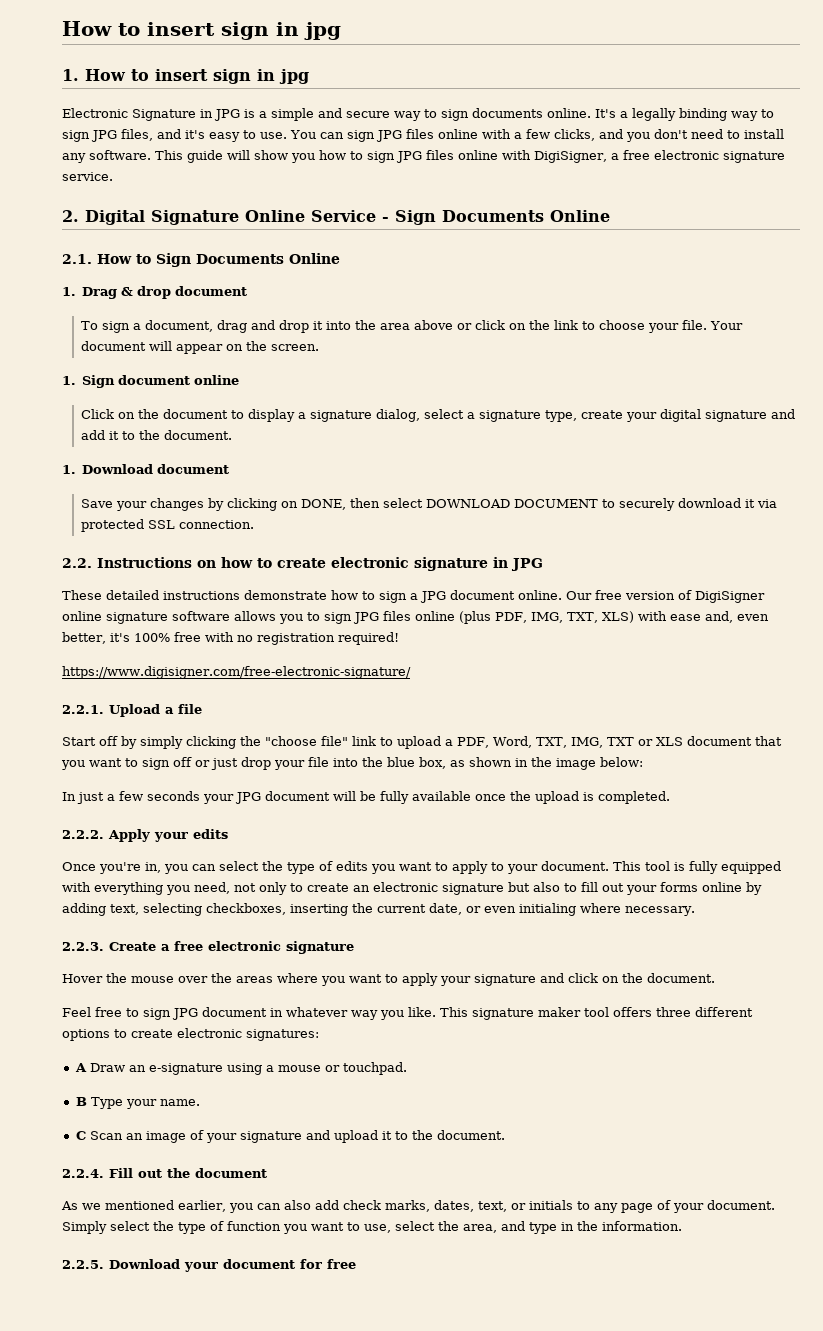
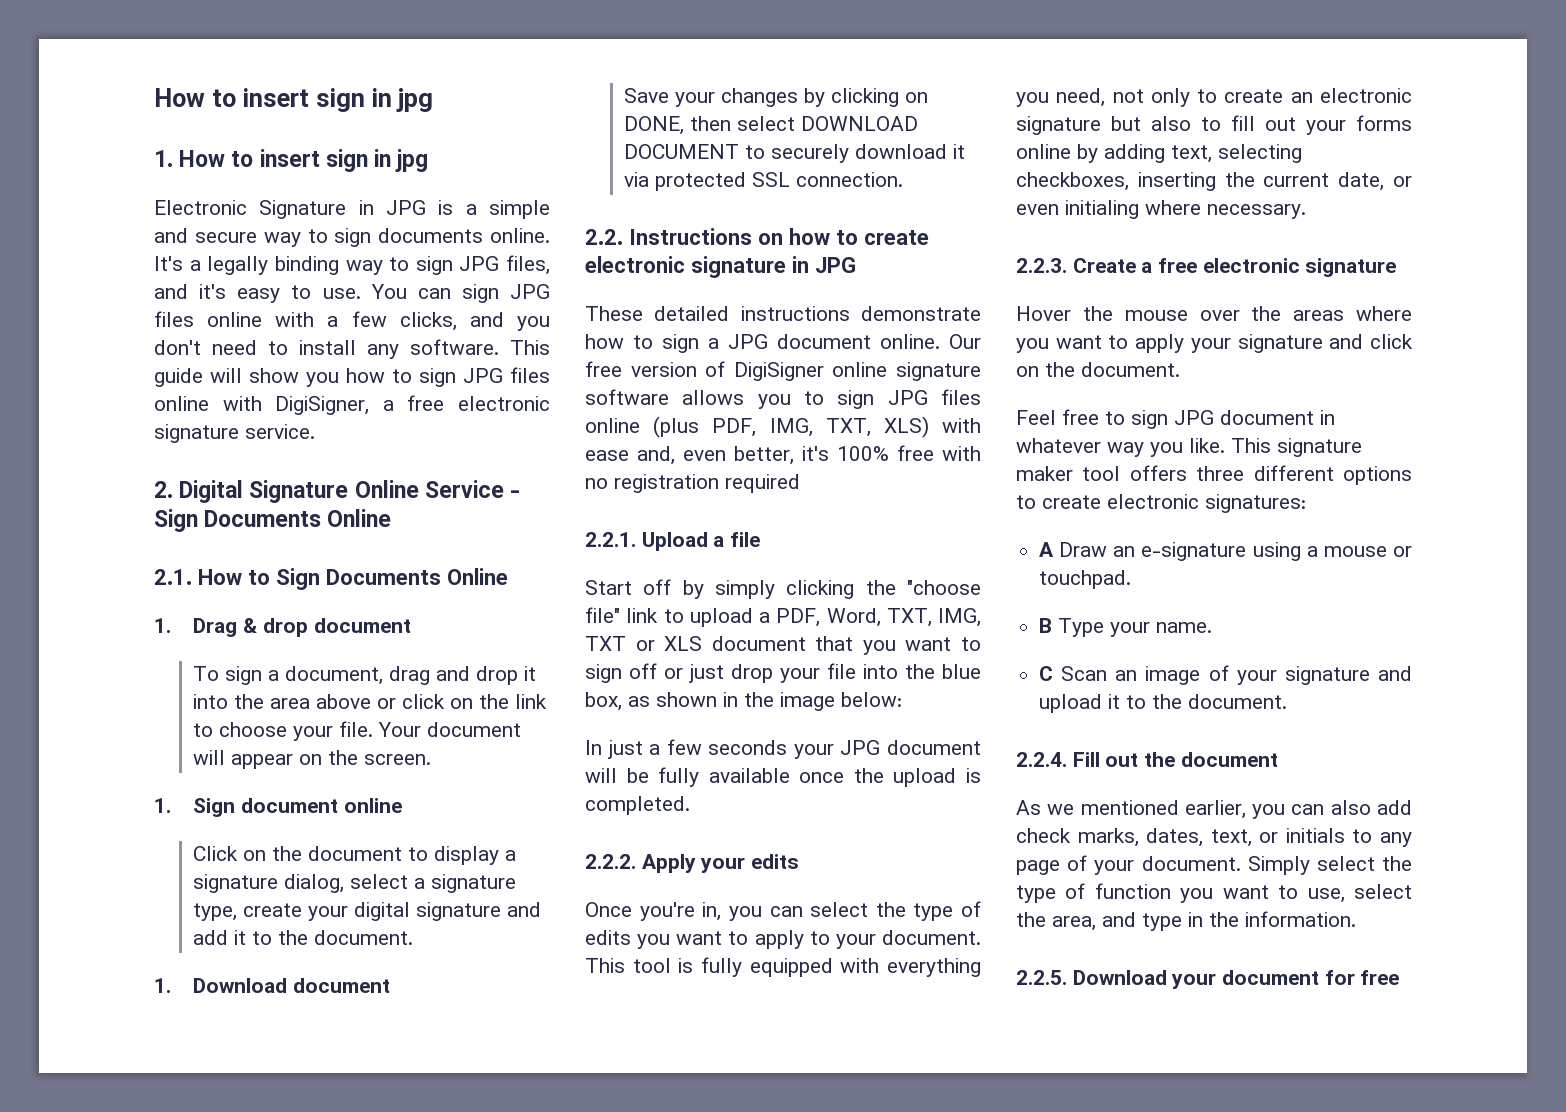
- Our free version of DigiSigner online signature software allows you to sign JPG files online (plus PDF, IMG, TXT, XLS) with ease and, even better, it's 100% free with no registration required!
- https://www.digisigner.com/free-electronic-signature/
+ Our free version of DigiSigner online signature software allows you to sign JPG files online (plus PDF, IMG, TXT, XLS) with ease and, even better, it's 100% free with no registration required

